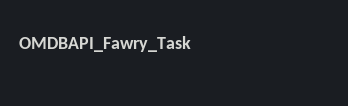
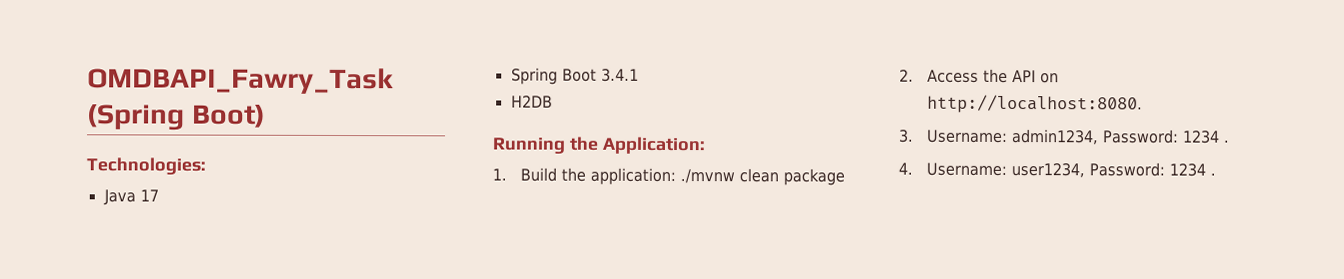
- OMDBAPI_Fawry_Task
+ OMDBAPI_Fawry_Task (Spring Boot)
+ Technologies:
+ Java 17
+ Spring Boot 3.4.1
+ H2DB
+ Running the Application:
+ 1. Build the application: ./mvnw clean package
+ 2. Access the API on http://localhost:8080.
+ 3. Username: admin1234, Password: 1234 .
+ 4. Username: user1234, Password: 1234 .

